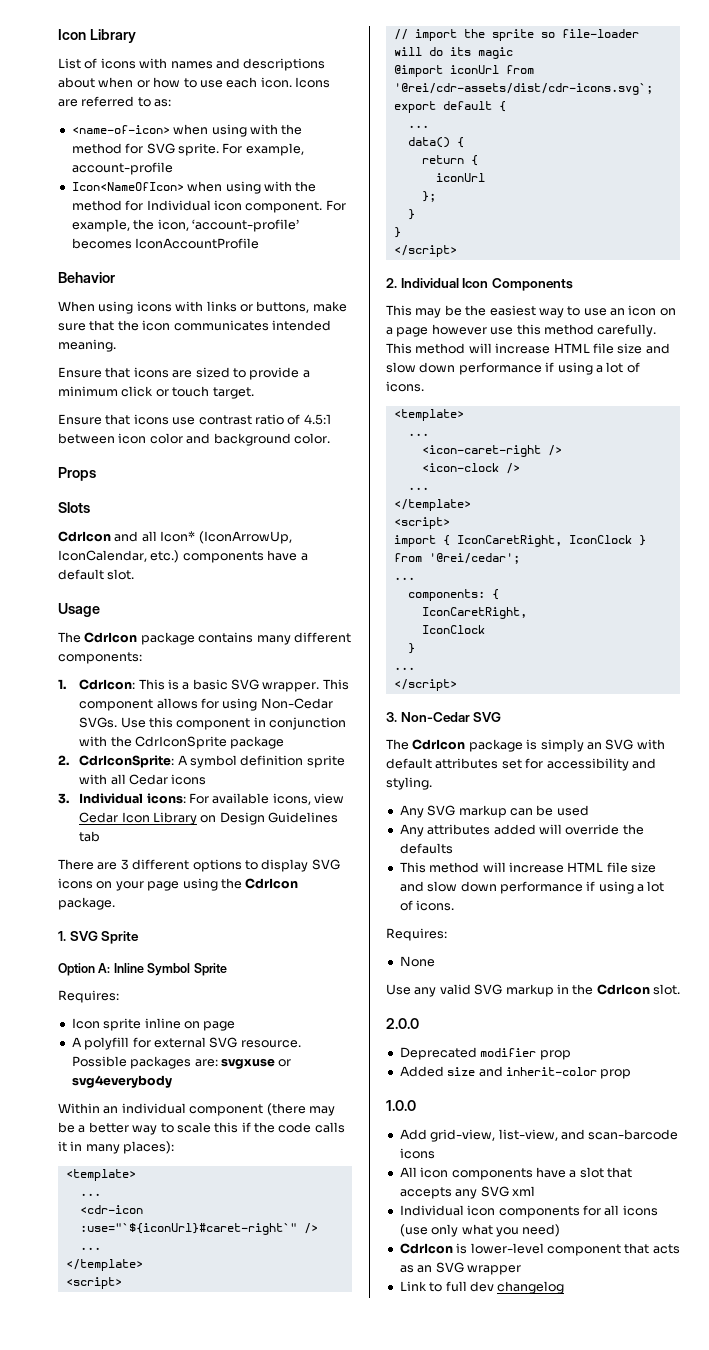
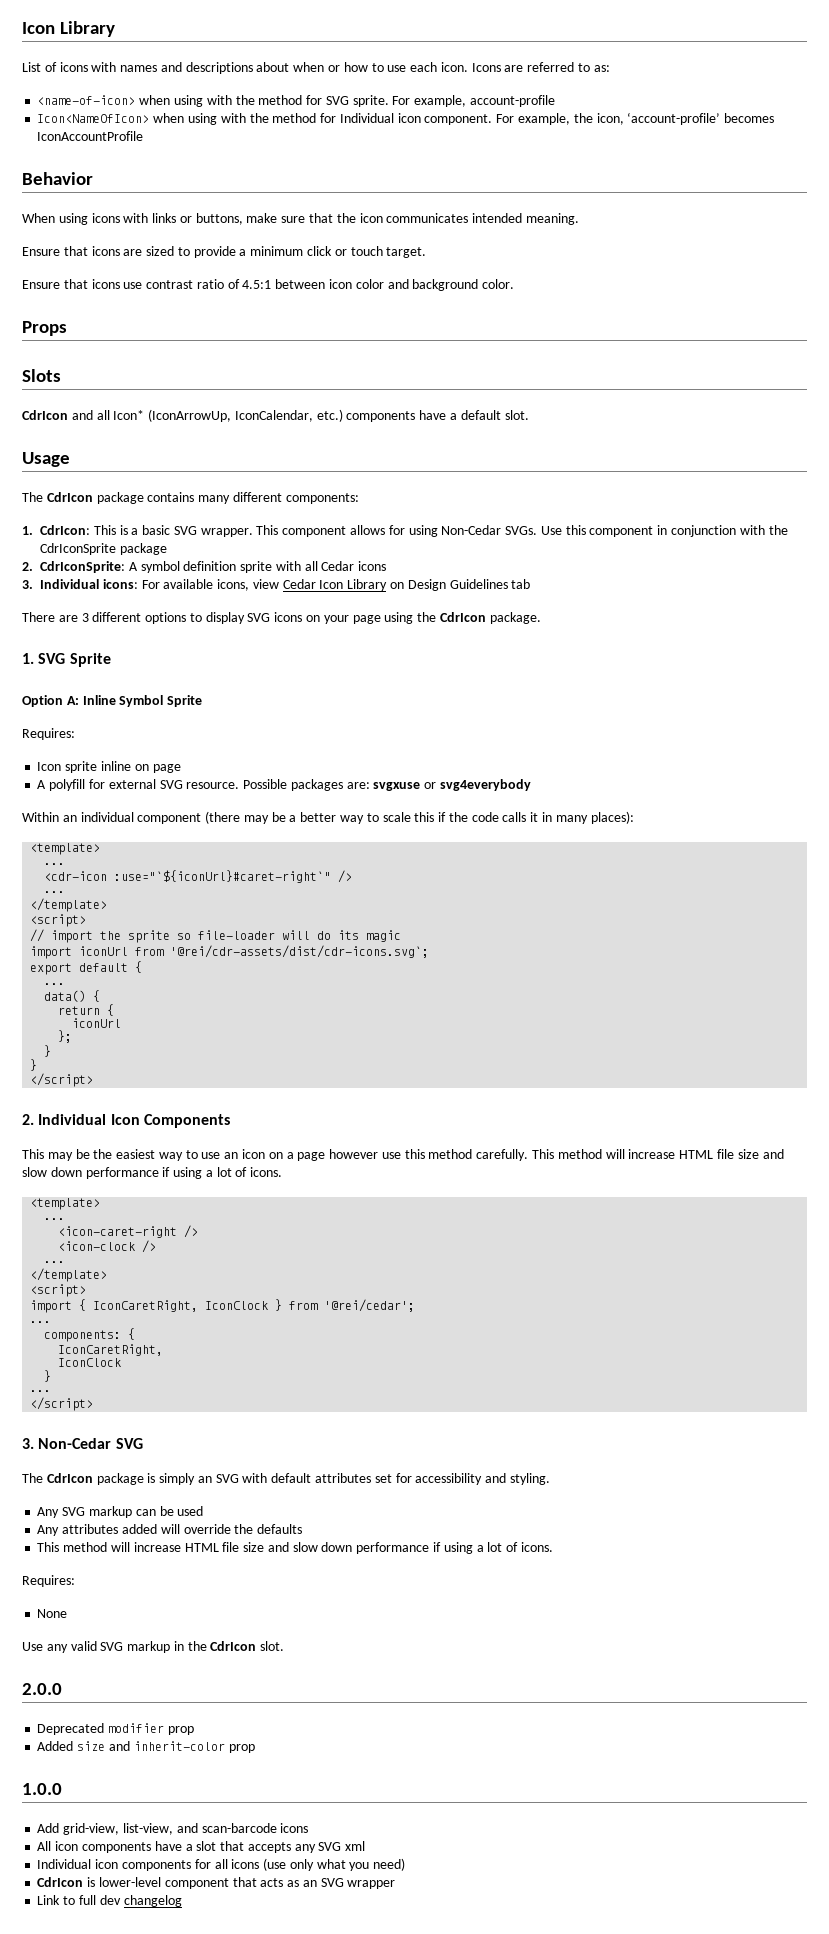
- @import iconUrl from '@rei/cdr-assets/dist/cdr-icons.svg`;
+ import iconUrl from '@rei/cdr-assets/dist/cdr-icons.svg`;

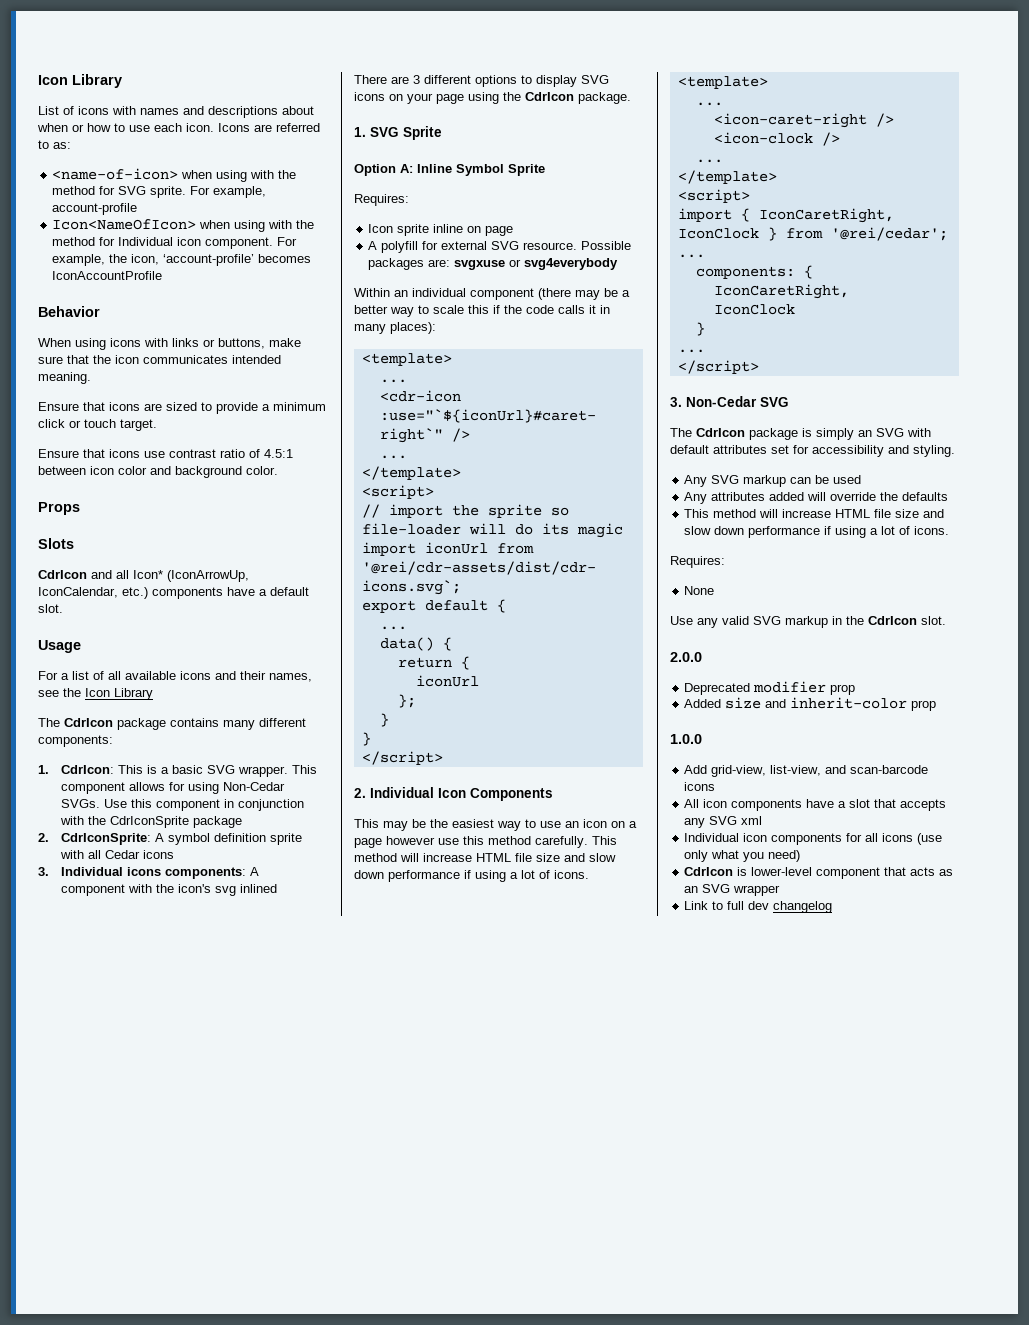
+ For a list of all available icons and their names, see the Icon Library
- 3. Individual icons: For available icons, view Cedar Icon Library on Design Guidelines tab
+ 3. Individual icons components: A component with the icon's svg inlined

